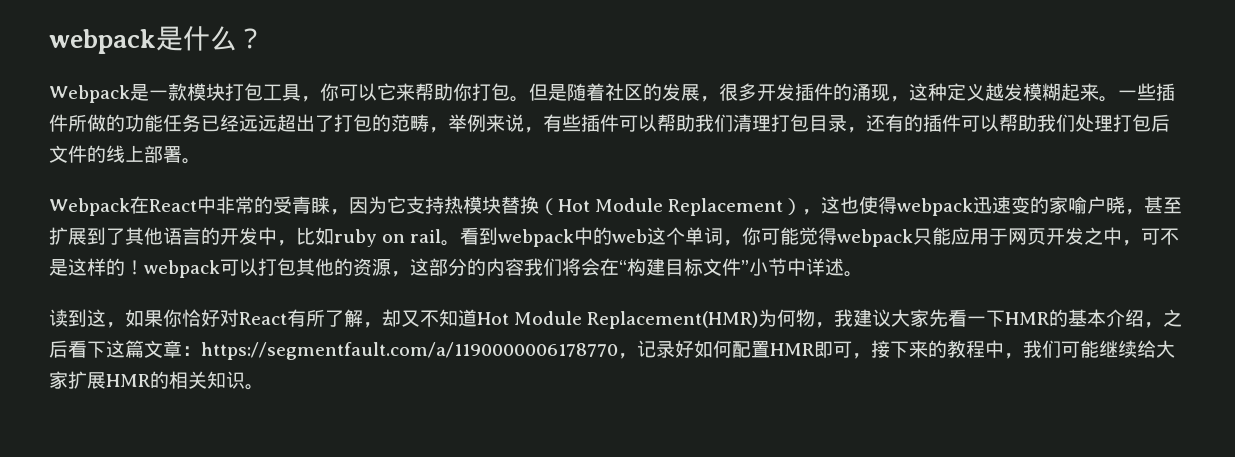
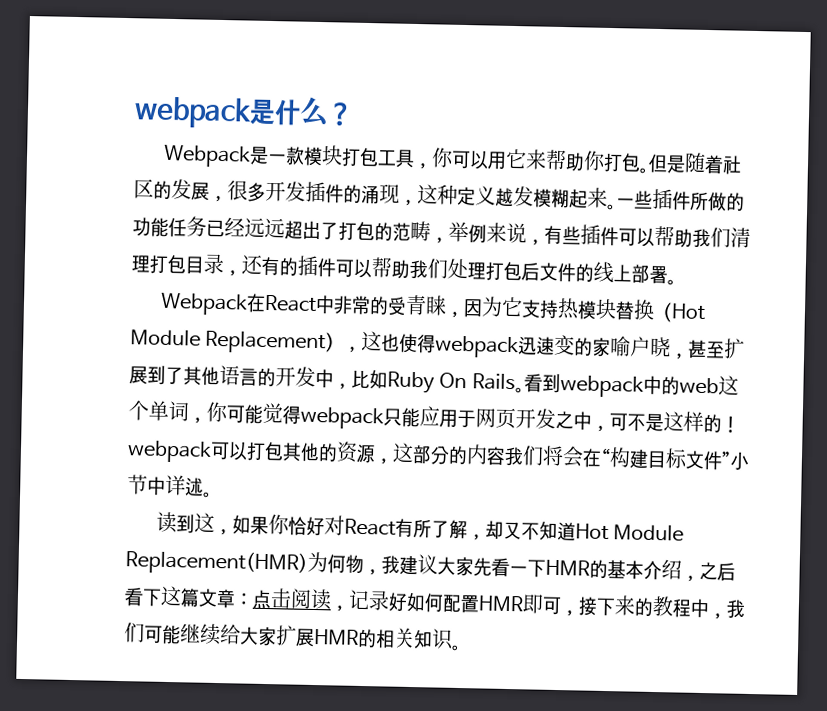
- Webpack是一款模块打包工具，你可以它来帮助你打包。
+ Webpack是一款模块打包工具，你可以用它来帮助你打包。
- Webpack在React中非常的受青睐，因为它支持热模块替换（Hot Module Replacement），这也使得webpack迅速变的家喻户晓，甚至扩展到了其他语言的开发中，比如ruby on rail。
+ Webpack在React中非常的受青睐，因为它支持热模块替换（Hot Module Replacement），这也使得webpack迅速变的家喻户晓，甚至扩展到了其他语言的开发中，比如Ruby On Rails。
- 读到这，如果你恰好对React有所了解，却又不知道Hot Module Replacement(HMR)为何物，我建议大家先看一下HMR的基本介绍，之后看下这篇文章：https://segmentfault.com/a/1190000006178770，记录好如何配置HMR即可，接下来的教程中，我们可能继续给大家扩展HMR的相关知识。
+ 读到这，如果你恰好对React有所了解，却又不知道Hot Module Replacement(HMR)为何物，我建议大家先看一下HMR的基本介绍，之后看下这篇文章：点击阅读，记录好如何配置HMR即可，接下来的教程中，我们可能继续给大家扩展HMR的相关知识。

